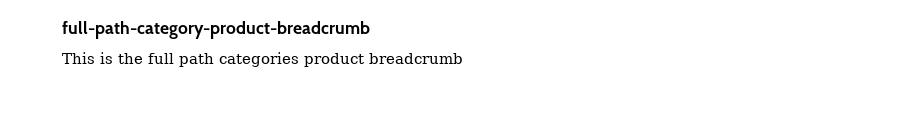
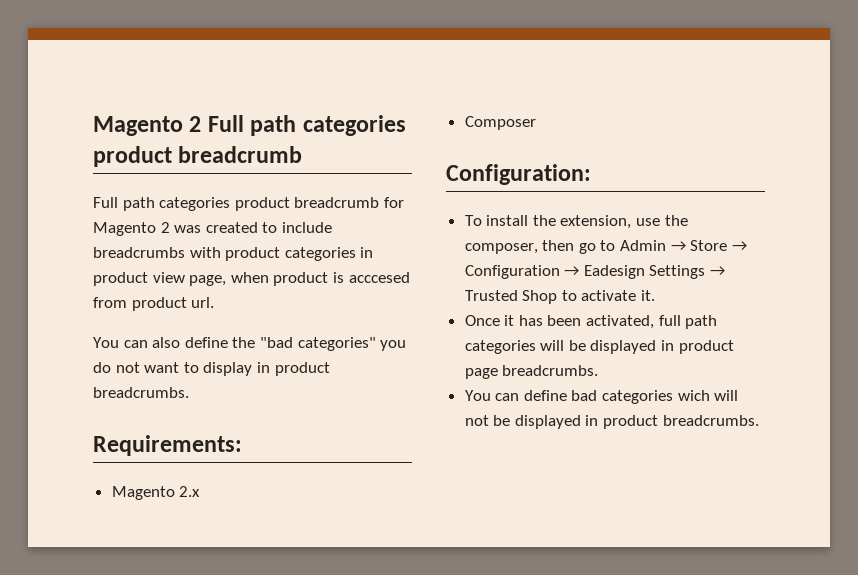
- full-path-category-product-breadcrumb
- This is the full path categories product breadcrumb
+ Magento 2 Full path categories product breadcrumb
+ Full path categories product breadcrumb for Magento 2 was created to include breadcrumbs with product categories in product view page, when product is acccesed from product url.
+ You can also define the "bad categories" you do not want to display in product breadcrumbs.
+ Requirements:
+ Magento 2.x
+ Composer
+ Configuration:
+ To install the extension, use the composer, then go to Admin → Store → Configuration → Eadesign Settings → Trusted Shop to activate it.
+ Once it has been activated, full path categories will be displayed in product page breadcrumbs.
+ You can define bad categories wich will not be displayed in product breadcrumbs.

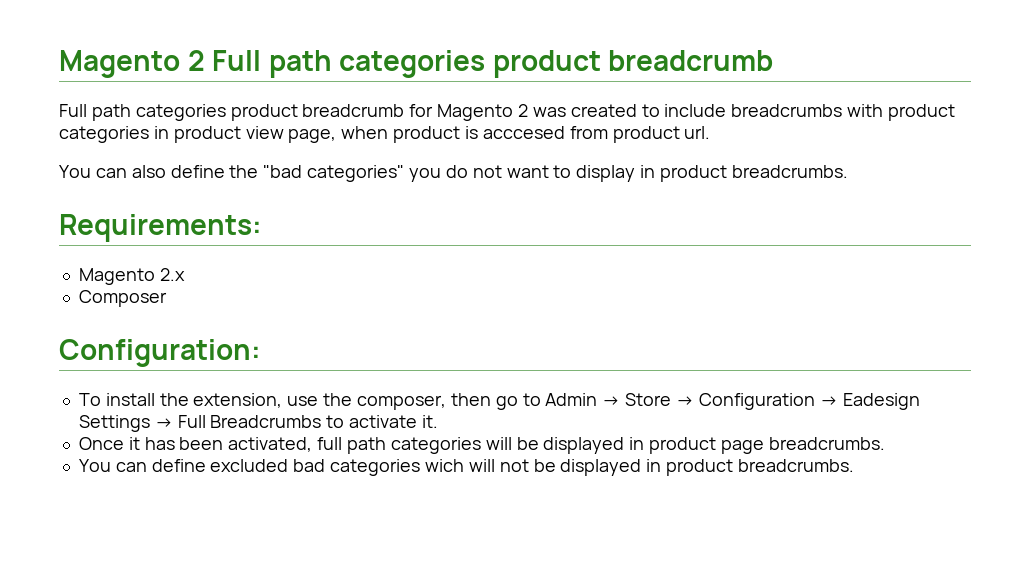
- To install the extension, use the composer, then go to Admin → Store → Configuration → Eadesign Settings → Trusted Shop to activate it.
+ To install the extension, use the composer, then go to Admin → Store → Configuration → Eadesign Settings → Full Breadcrumbs to activate it.
- You can define bad categories wich will not be displayed in product breadcrumbs.
+ You can define excluded bad categories wich will not be displayed in product breadcrumbs.

